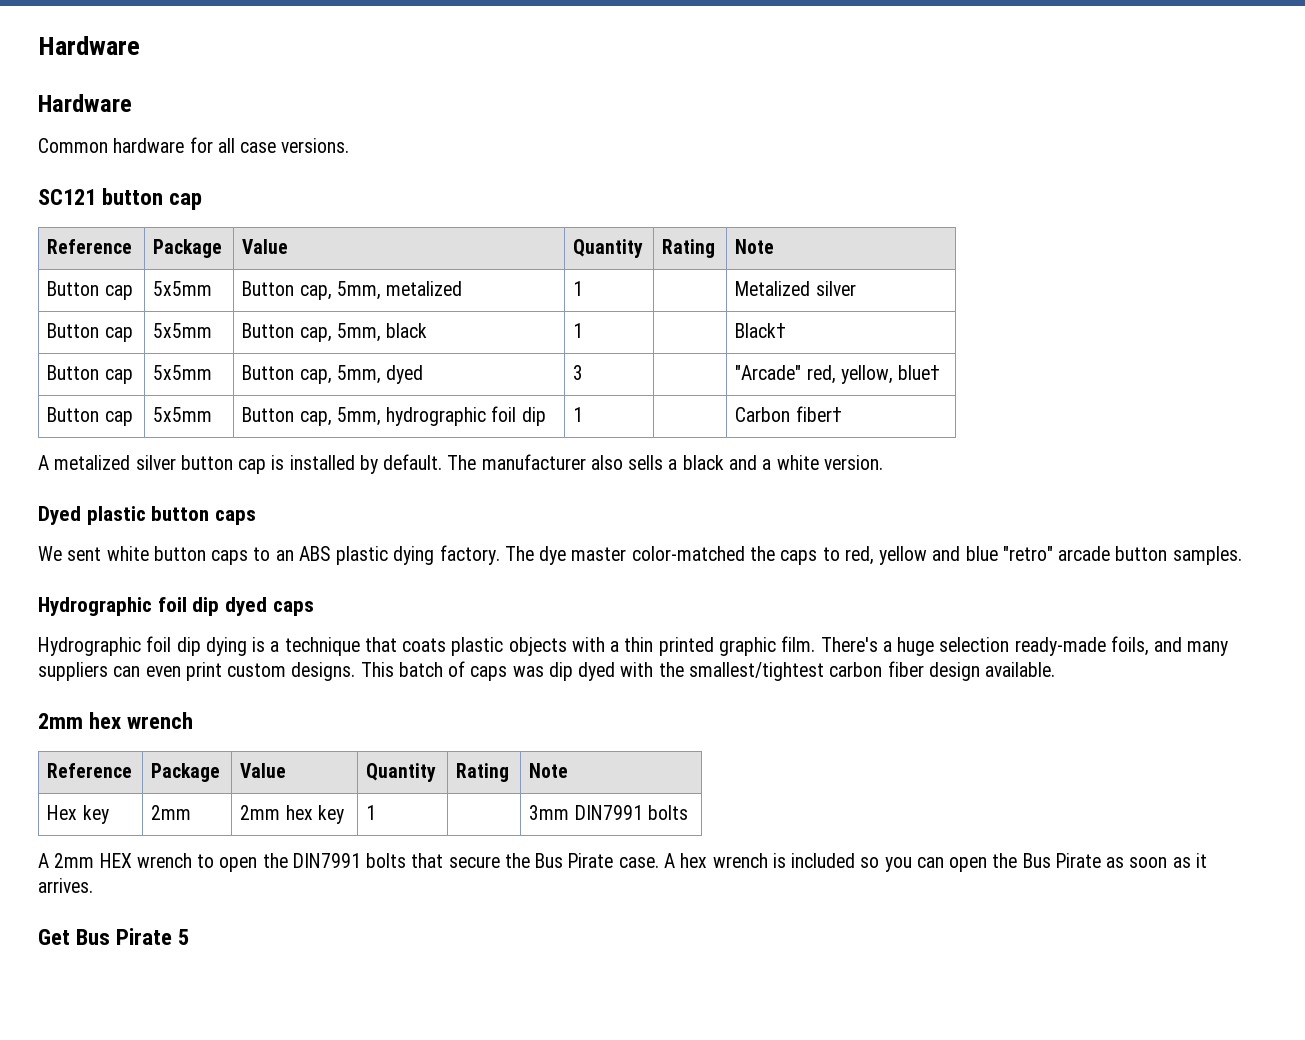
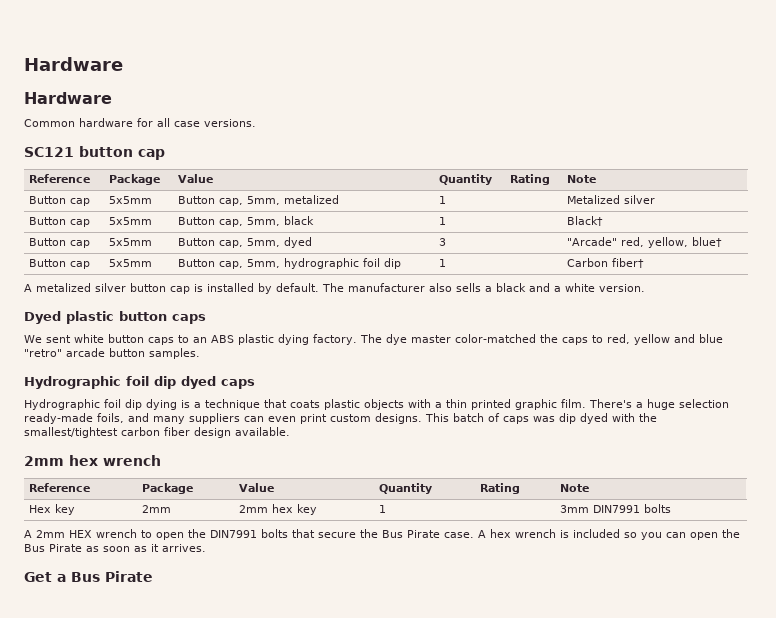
- Get Bus Pirate 5
+ Get a Bus Pirate

